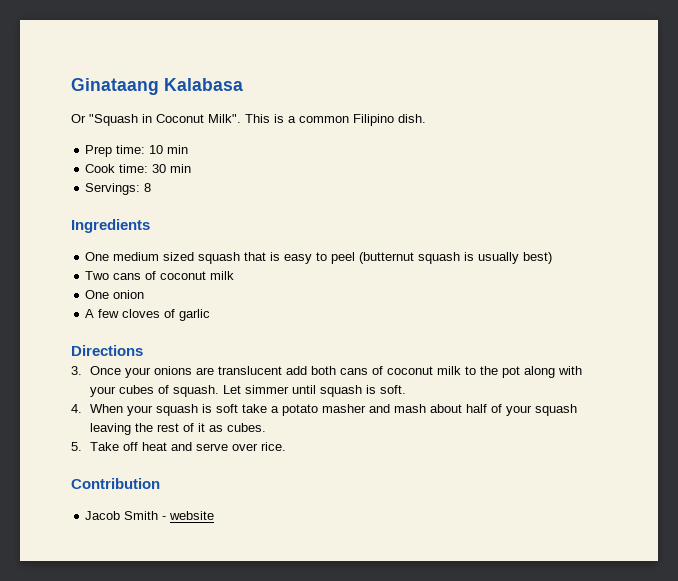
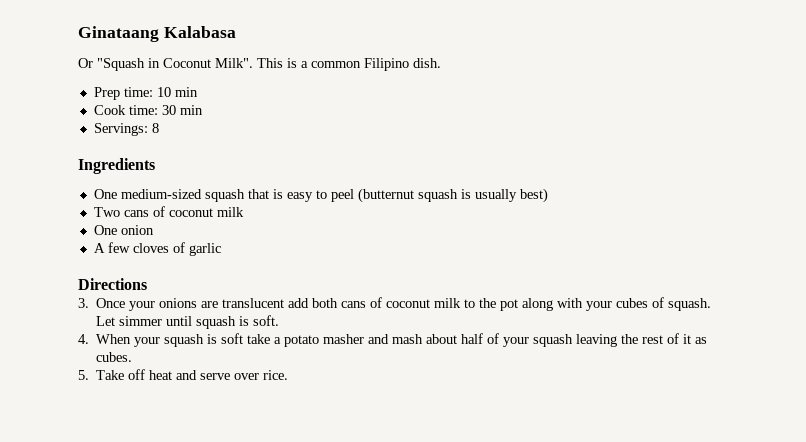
- One medium sized squash that is easy to peel (butternut squash is usually best)
+ One medium-sized squash that is easy to peel (butternut squash is usually best)
- Contribution
- Jacob Smith - website

